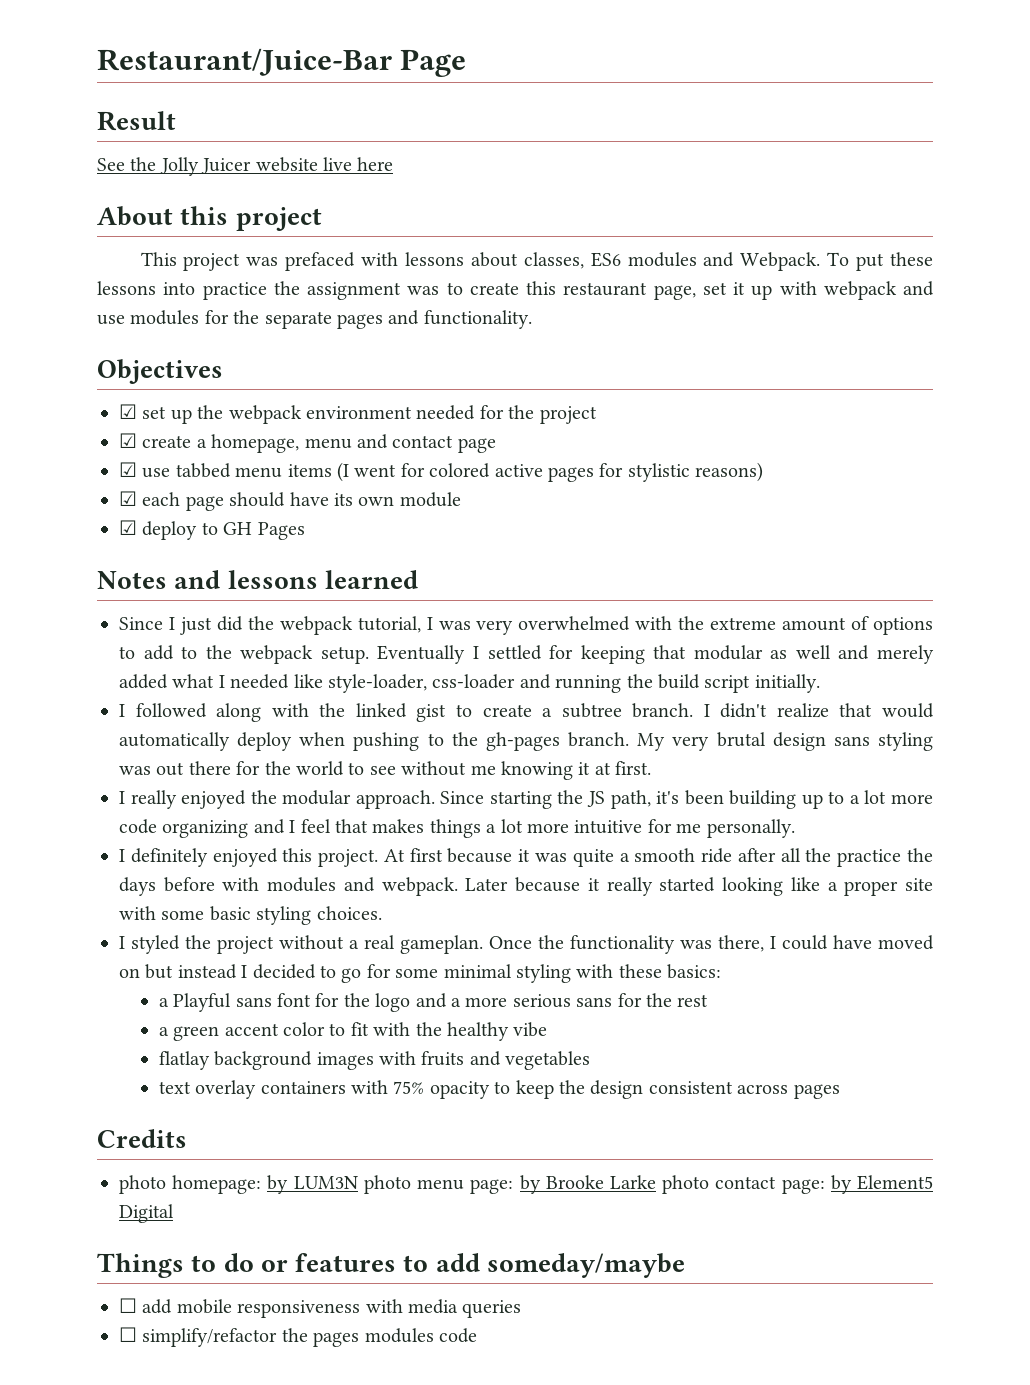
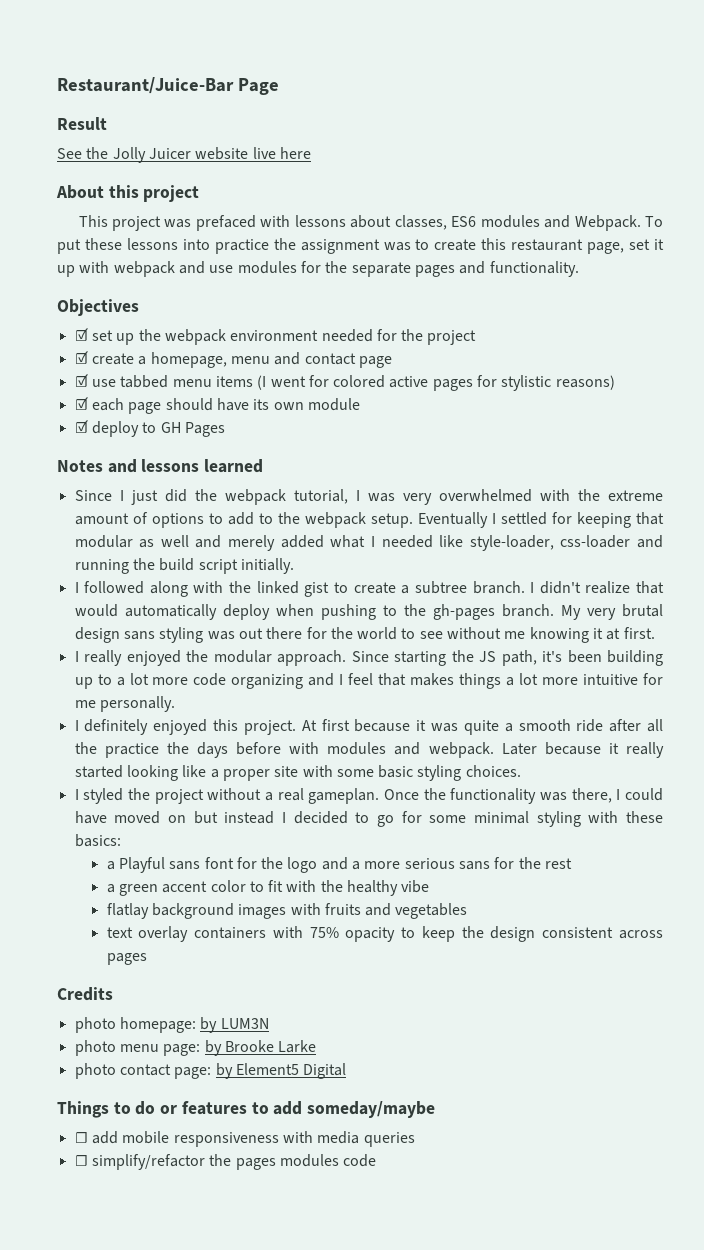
- photo homepage: by LUM3N photo menu page: by Brooke Larke photo contact page: by Element5 Digital
+ photo homepage: by LUM3N
+ photo menu page: by Brooke Larke
+ photo contact page: by Element5 Digital

